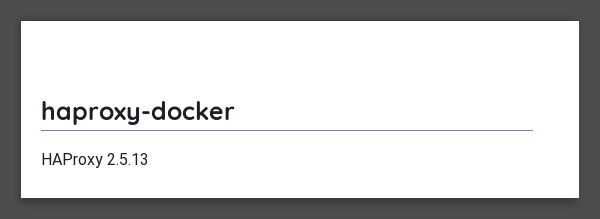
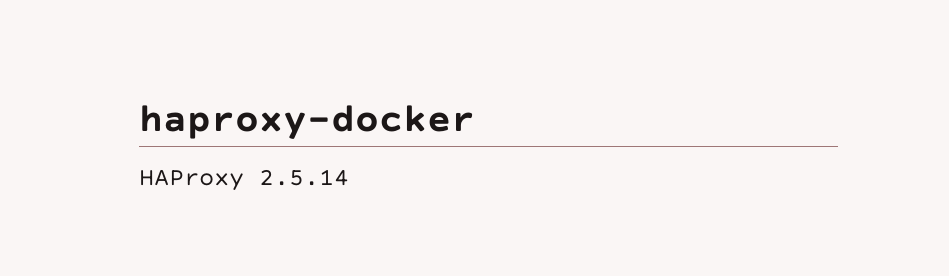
- HAProxy 2.5.13
+ HAProxy 2.5.14

